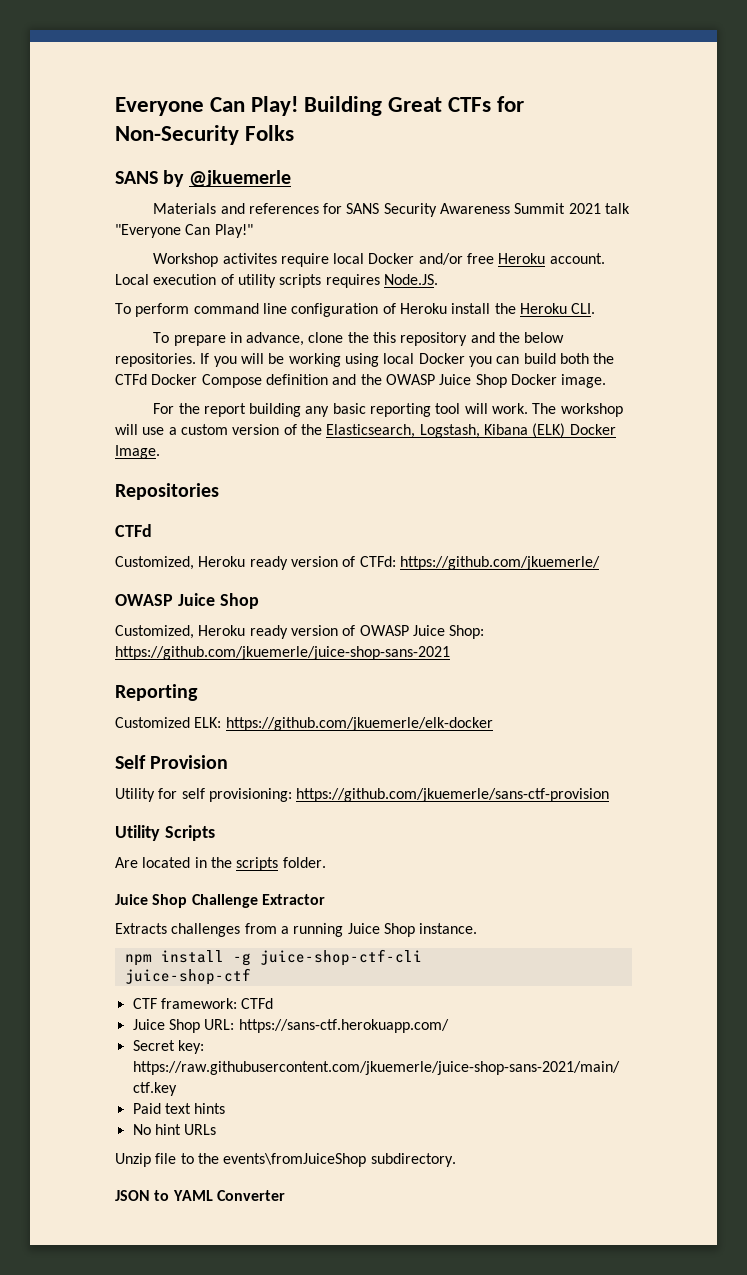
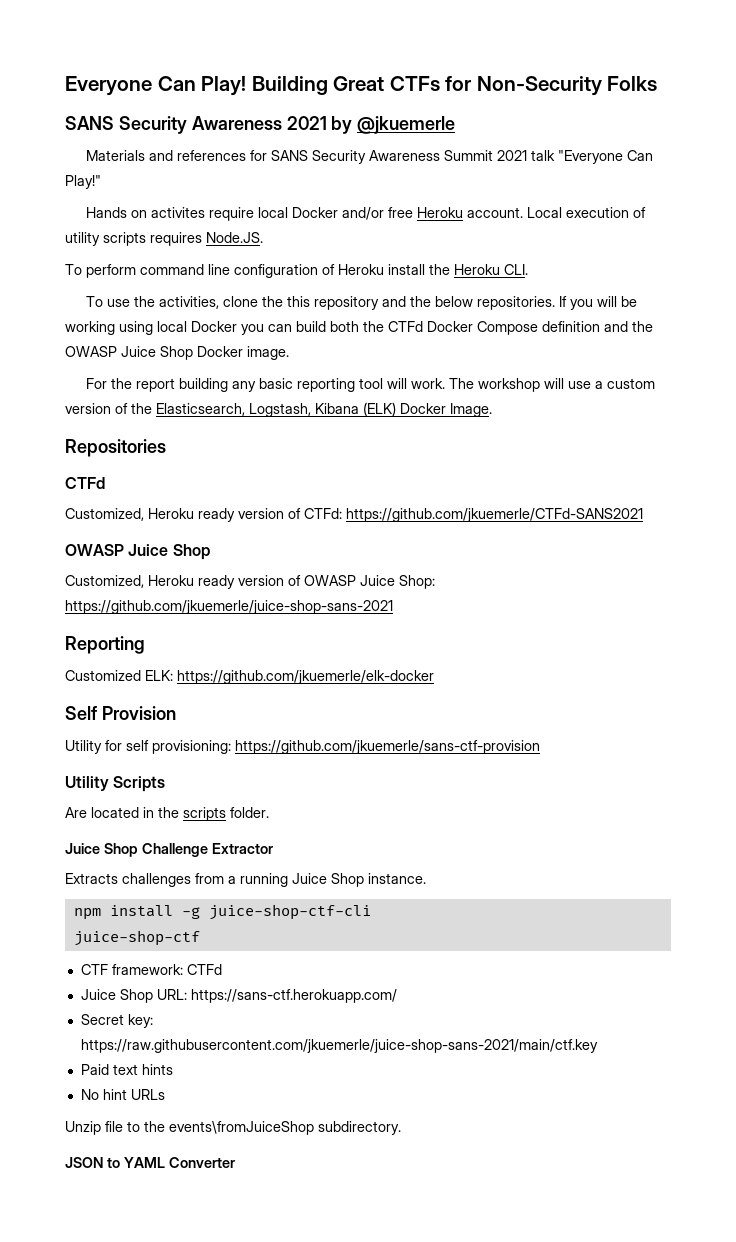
- SANS by @jkuemerle
+ SANS Security Awareness 2021 by @jkuemerle
- Workshop activites require local Docker and/or free Heroku account.
+ Hands on activites require local Docker and/or free Heroku account.
- To prepare in advance, clone the this repository and the below repositories.
+ To use the activities, clone the this repository and the below repositories.
- Customized, Heroku ready version of CTFd: https://github.com/jkuemerle/
+ Customized, Heroku ready version of CTFd: https://github.com/jkuemerle/CTFd-SANS2021

